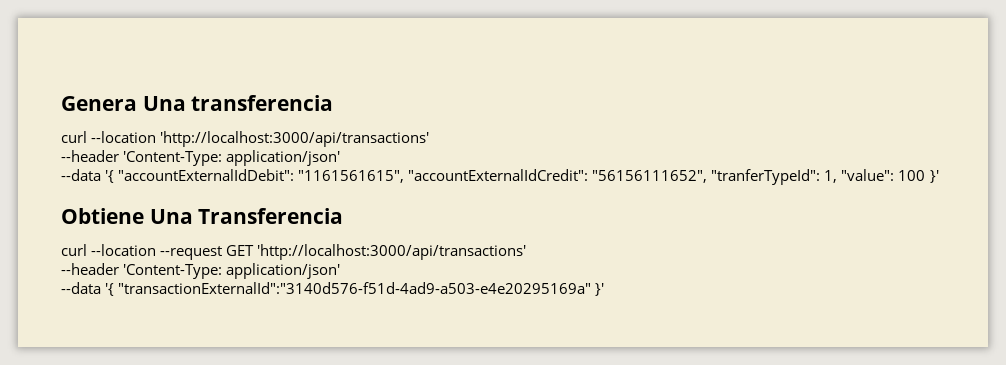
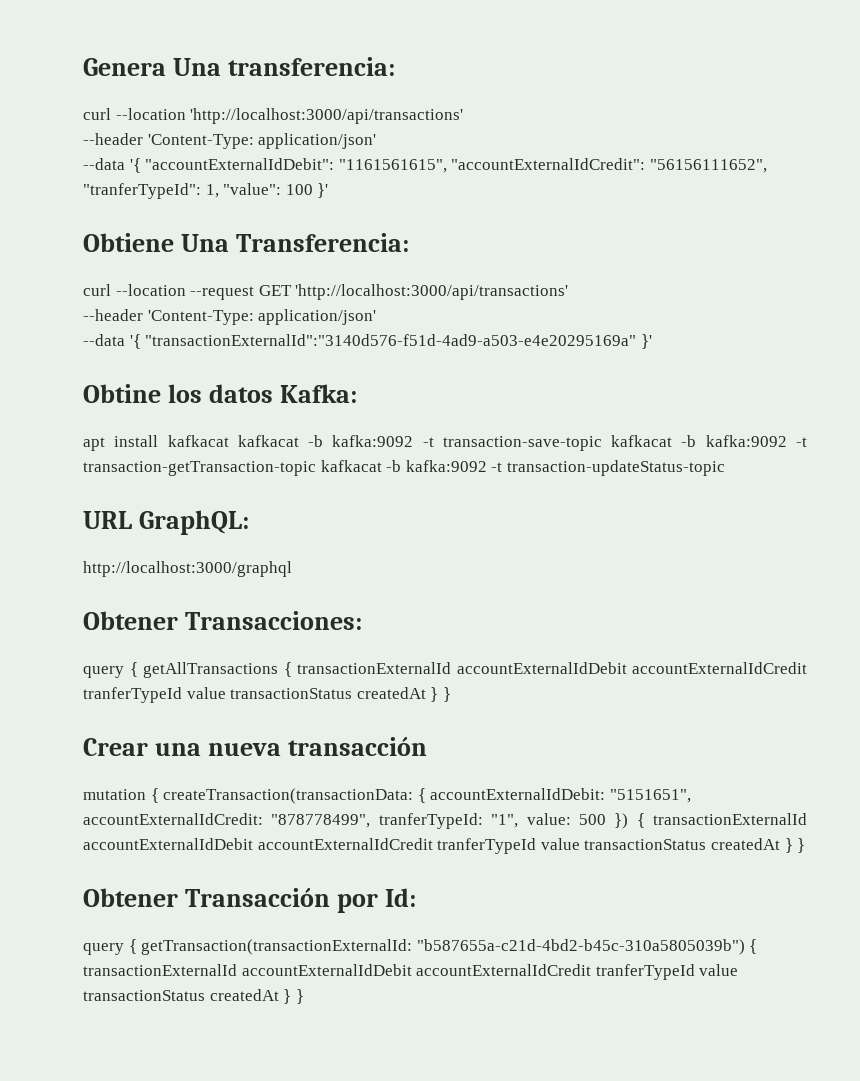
- Genera Una transferencia
+ Genera Una transferencia:
- Obtiene Una Transferencia
+ Obtiene Una Transferencia:
+ Obtine los datos Kafka:
+ apt install kafkacat kafkacat -b kafka:9092 -t transaction-save-topic kafkacat -b kafka:9092 -t transaction-getTransaction-topic kafkacat -b kafka:9092 -t transaction-updateStatus-topic
+ URL GraphQL:
+ http://localhost:3000/graphql
+ Obtener Transacciones:
+ query { getAllTransactions { transactionExternalId accountExternalIdDebit accountExternalIdCredit tranferTypeId value transactionStatus createdAt } }
+ Crear una nueva transacción
+ mutation { createTransaction(transactionData: { accountExternalIdDebit: "5151651", accountExternalIdCredit: "878778499", tranferTypeId: "1", value: 500 }) { transactionExternalId accountExternalIdDebit accountExternalIdCredit tranferTypeId value transactionStatus createdAt } }
+ Obtener Transacción por Id:
+ query { getTransaction(transactionExternalId: "b587655a-c21d-4bd2-b45c-310a5805039b") { transactionExternalId accountExternalIdDebit accountExternalIdCredit tranferTypeId value transactionStatus createdAt } }

